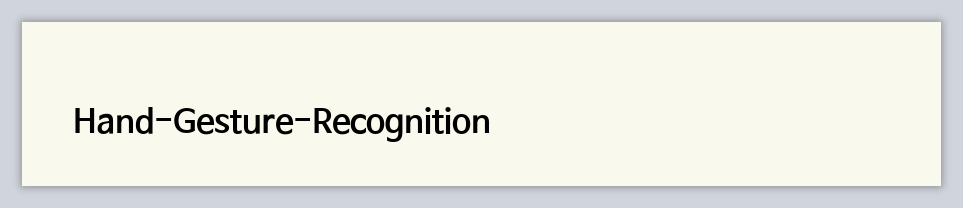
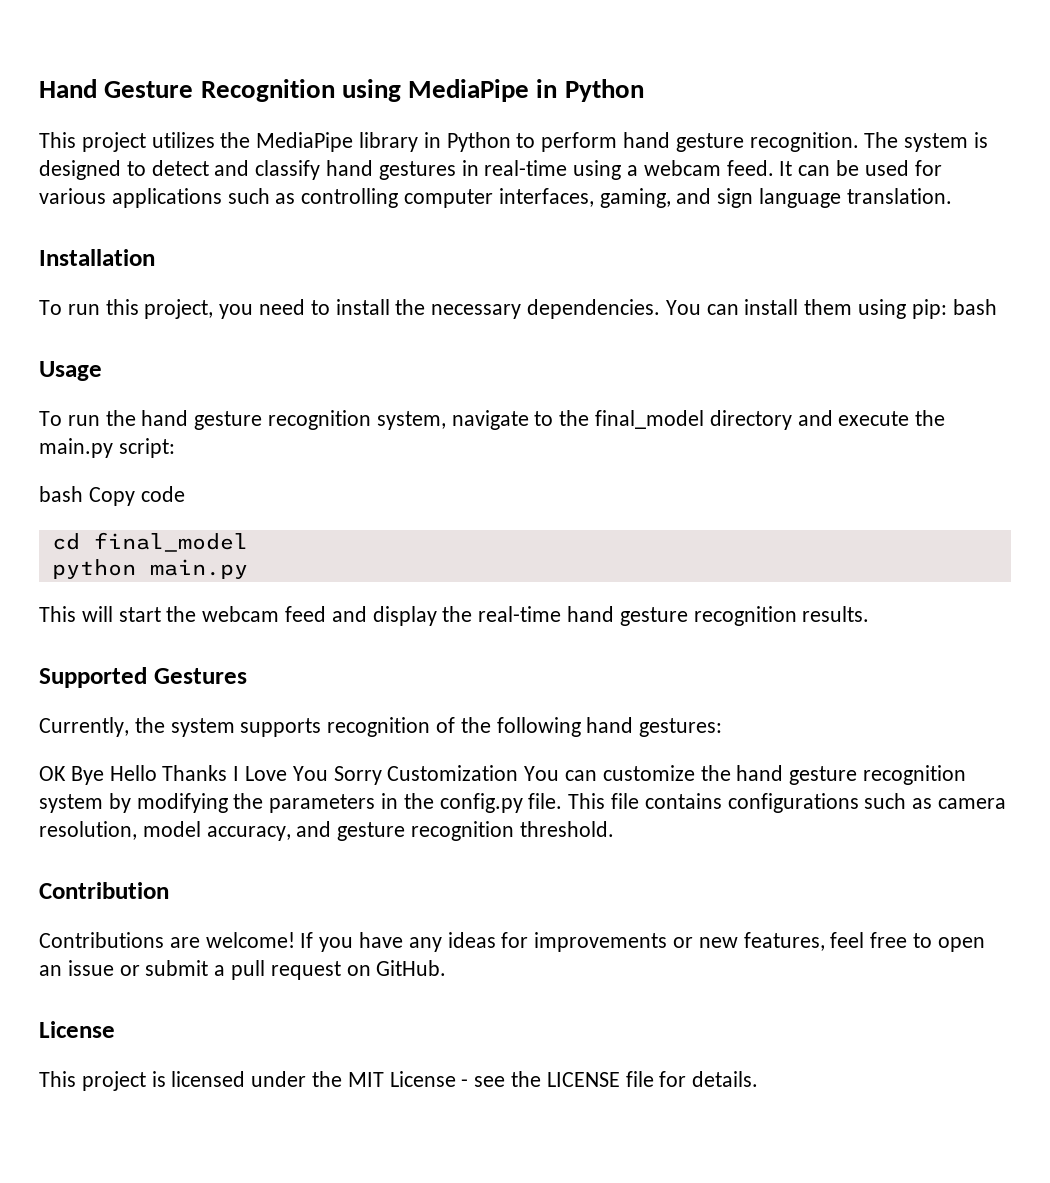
- Hand-Gesture-Recognition
+ Hand Gesture Recognition using MediaPipe in Python
+ This project utilizes the MediaPipe library in Python to perform hand gesture recognition. The system is designed to detect and classify hand gestures in real-time using a webcam feed. It can be used for various applications such as controlling computer interfaces, gaming, and sign language translation.
+ Installation
+ To run this project, you need to install the necessary dependencies. You can install them using pip: bash
+ Usage
+ To run the hand gesture recognition system, navigate to the final_model directory and execute the main.py script:
+ bash Copy code
+ cd final_model
+ python main.py
+ This will start the webcam feed and display the real-time hand gesture recognition results.
+ Supported Gestures
+ Currently, the system supports recognition of the following hand gestures:
+ OK Bye Hello Thanks I Love You Sorry Customization You can customize the hand gesture recognition system by modifying the parameters in the config.py file. This file contains configurations such as camera resolution, model accuracy, and gesture recognition threshold.
+ Contribution
+ Contributions are welcome! If you have any ideas for improvements or new features, feel free to open an issue or submit a pull request on GitHub.
+ License
+ This project is licensed under the MIT License - see the LICENSE file for details.

